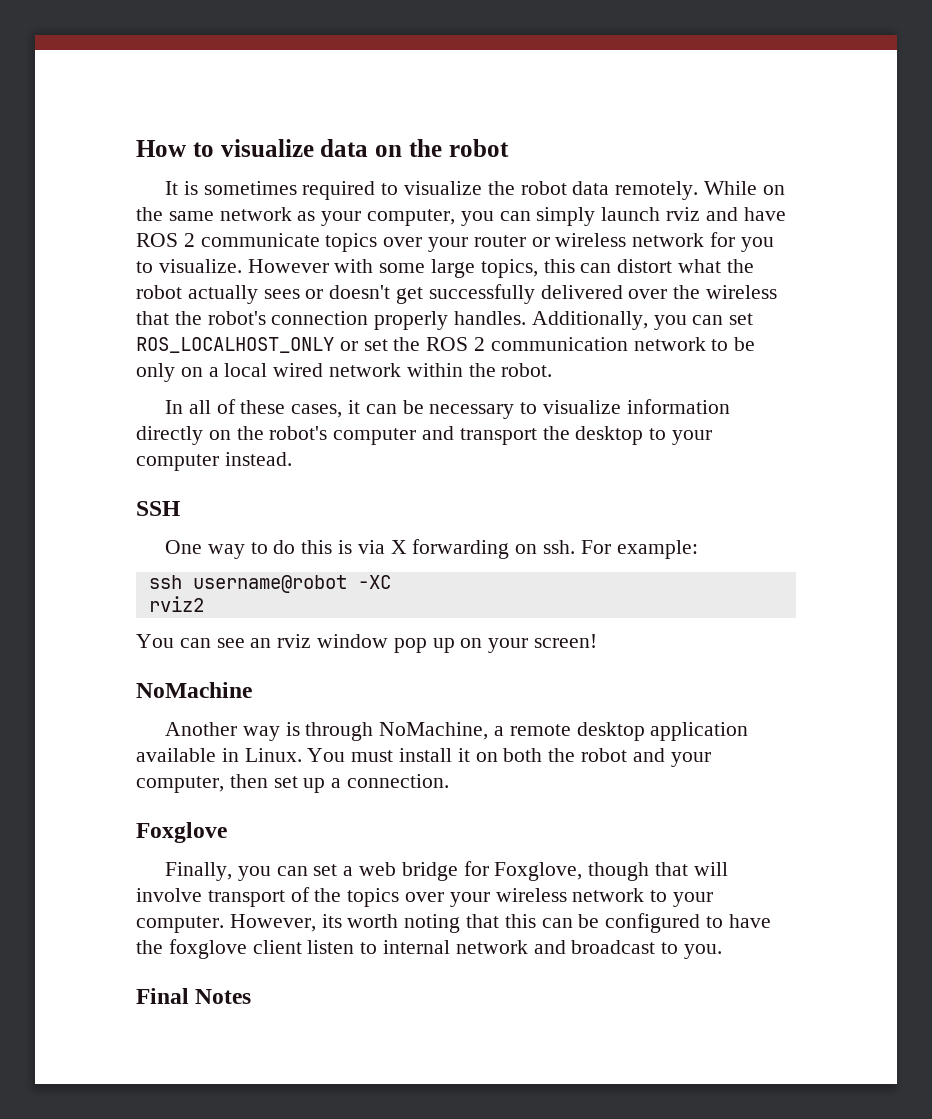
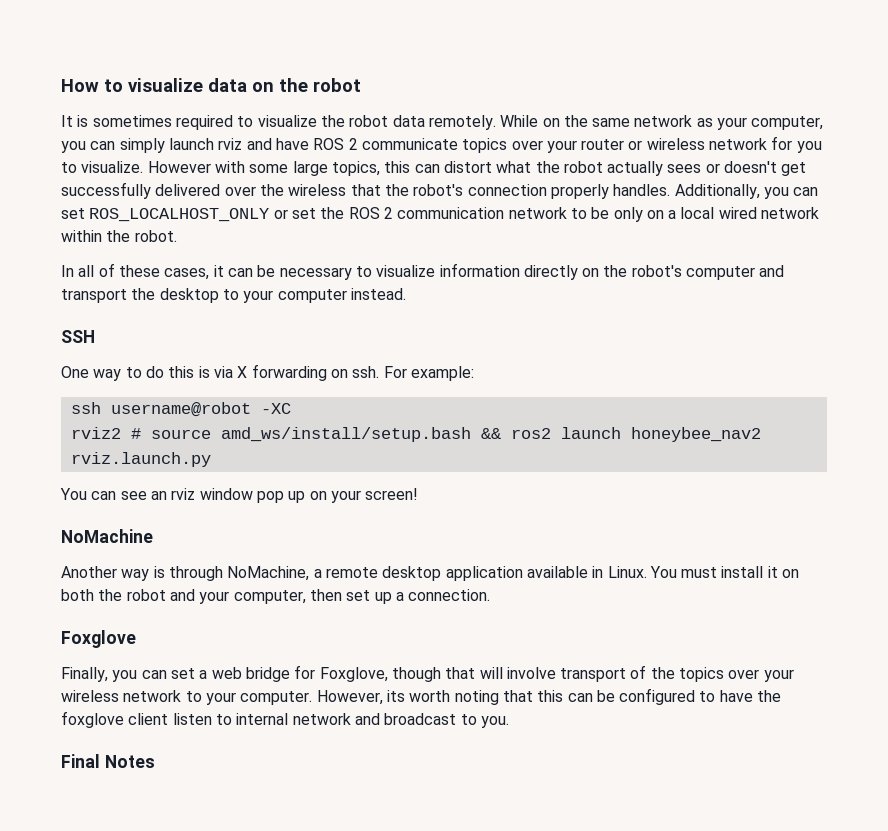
- rviz2
+ rviz2 # source amd_ws/install/setup.bash && ros2 launch honeybee_nav2 rviz.launch.py

